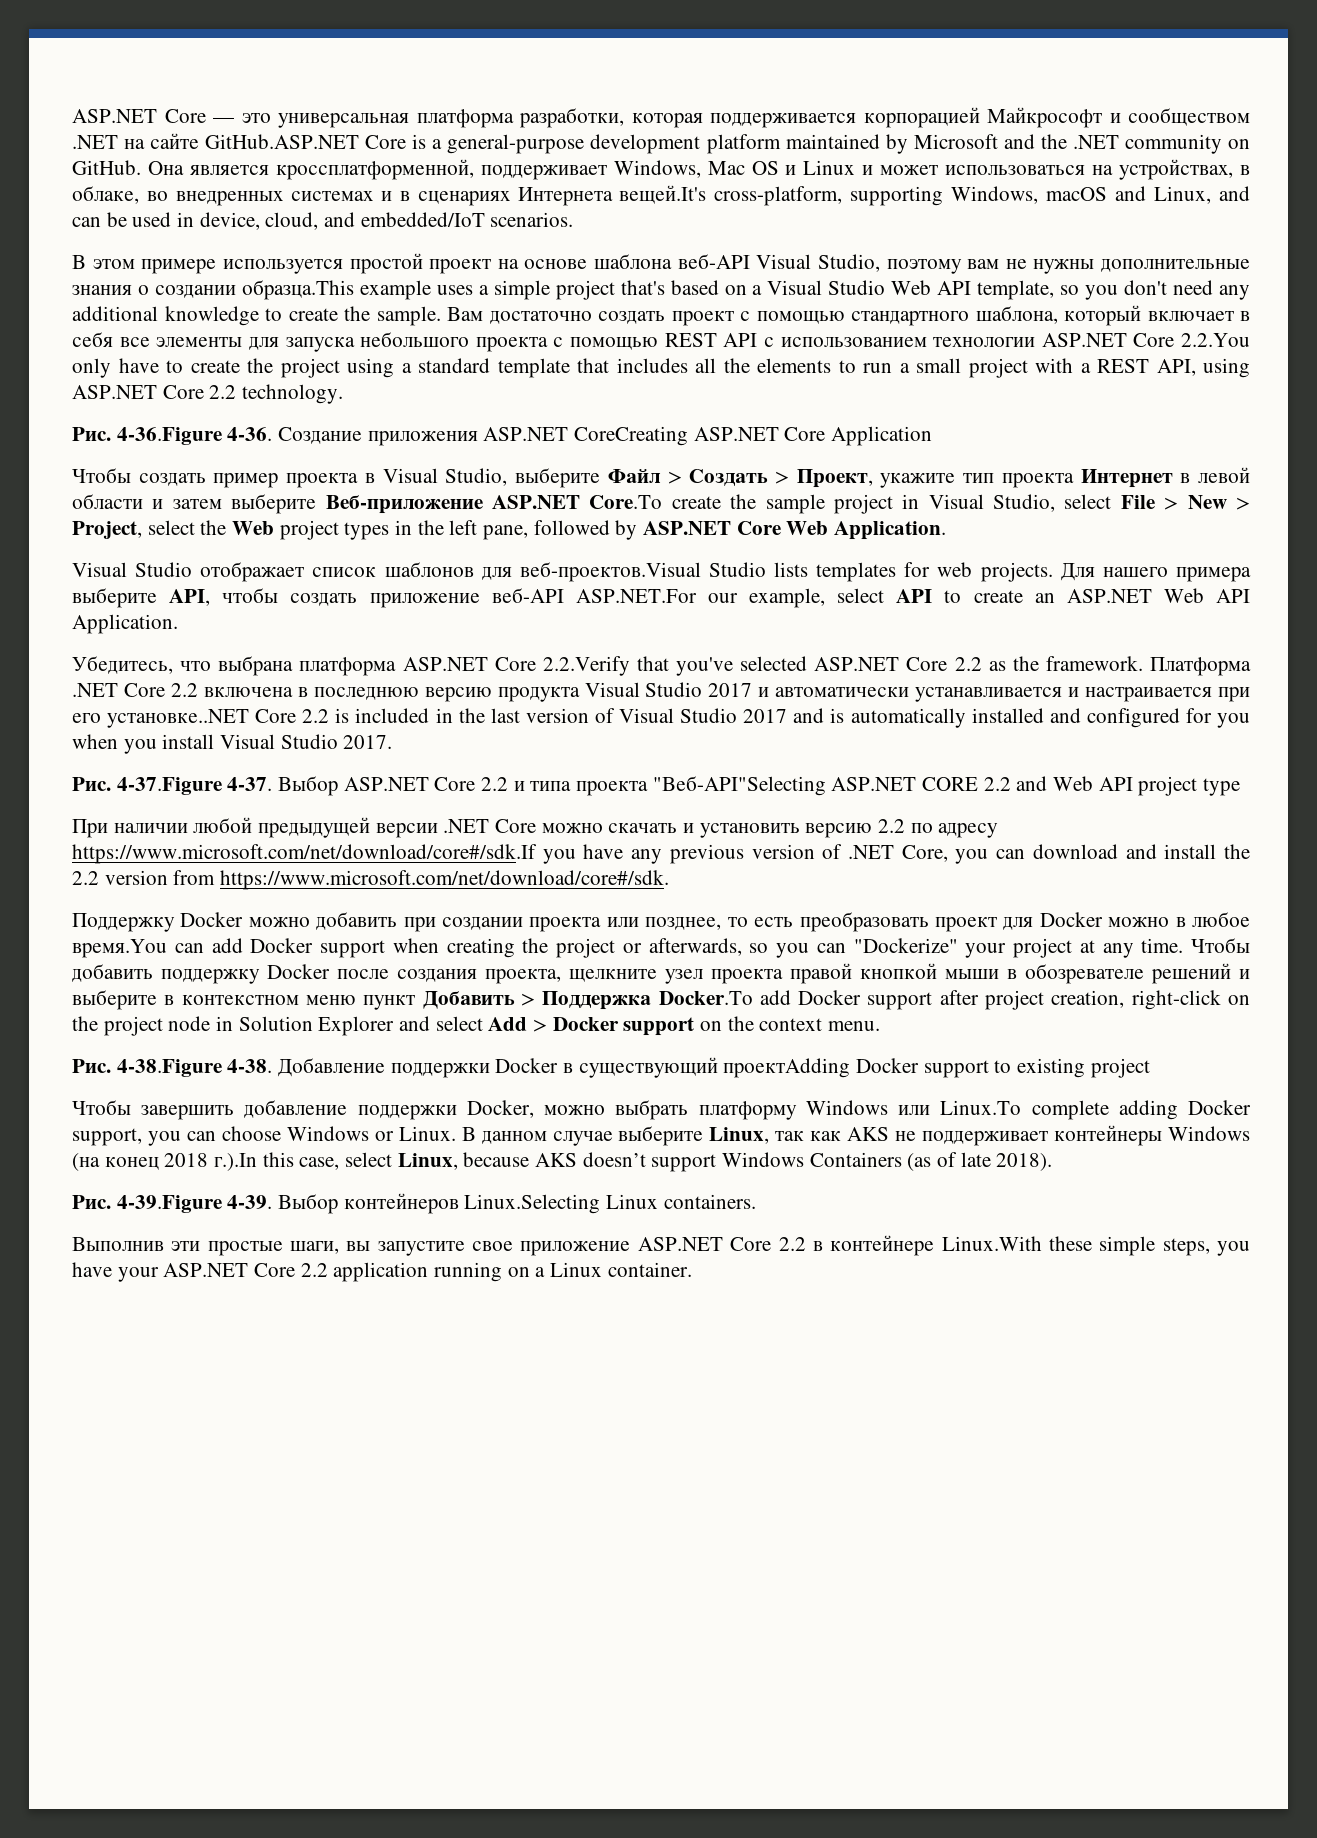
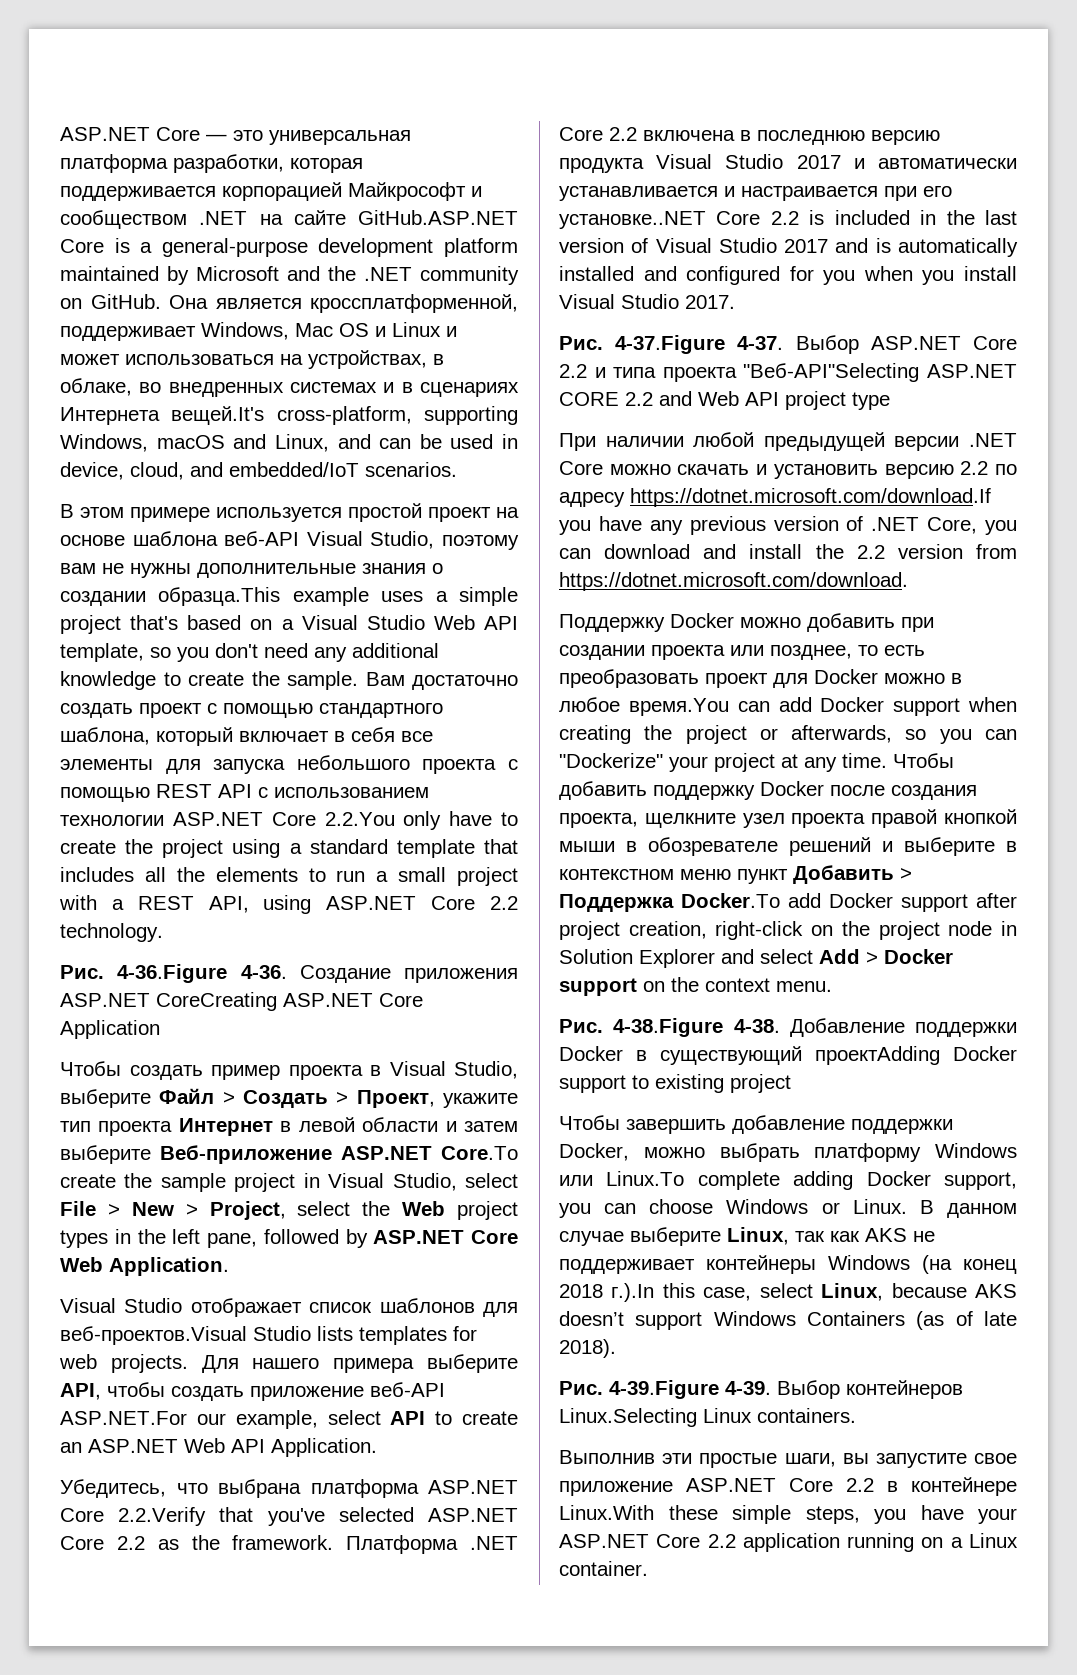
- При наличии любой предыдущей версии .NET Core можно скачать и установить версию 2.2 по адресу https://www.microsoft.com/net/download/core#/sdk.If you have any previous version of .NET Core, you can download and install the 2.2 version from https://www.microsoft.com/net/download/core#/sdk.
+ При наличии любой предыдущей версии .NET Core можно скачать и установить версию 2.2 по адресу https://dotnet.microsoft.com/download.If you have any previous version of .NET Core, you can download and install the 2.2 version from https://dotnet.microsoft.com/download.

